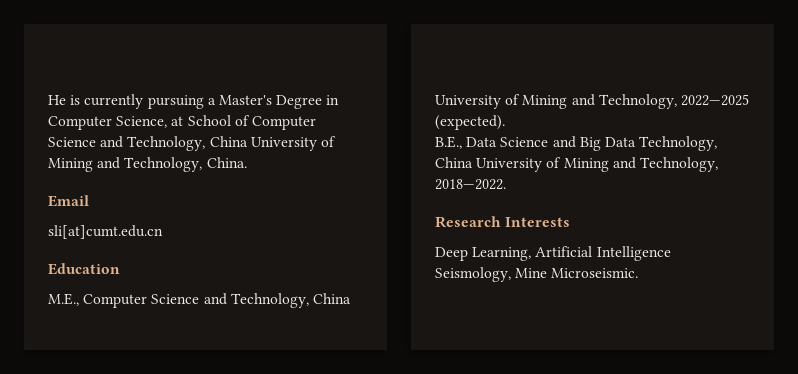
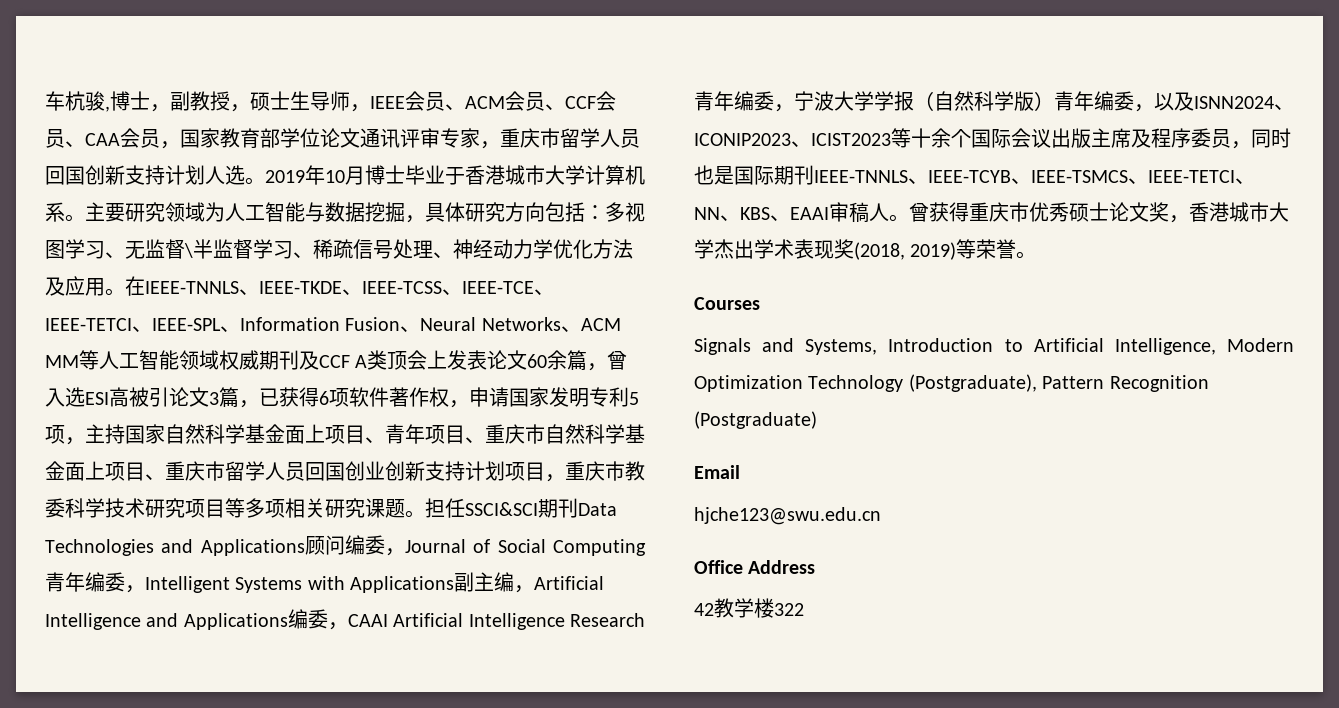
- He is currently pursuing a Master's Degree in Computer Science, at School of Computer Science and Technology, China University of Mining and Technology, China.
+ 车杭骏,博士，副教授，硕士生导师，IEEE会员、ACM会员、CCF会员、CAA会员，国家教育部学位论文通讯评审专家，重庆市留学人员回国创新支持计划人选。2019年10月博士毕业于香港城市大学计算机系。主要研究领域为人工智能与数据挖掘，具体研究方向包括：多视图学习、无监督\半监督学习、稀疏信号处理、神经动力学优化方法及应用。在IEEE-TNNLS、IEEE-TKDE、IEEE-TCSS、IEEE-TCE、IEEE-TETCI、IEEE-SPL、Information Fusion、Neural Networks、ACM MM等人工智能领域权威期刊及CCF A类顶会上发表论文60余篇，曾入选ESI高被引论文3篇，已获得6项软件著作权，申请国家发明专利5项，主持国家自然科学基金面上项目、青年项目、重庆市自然科学基金面上项目、重庆市留学人员回国创业创新支持计划项目，重庆市教委科学技术研究项目等多项相关研究课题。担任SSCI&SCI期刊Data Technologies and Applications顾问编委，Journal of Social Computing青年编委，Intelligent Systems with Applications副主编，Artificial Intelligence and Applications编委，CAAI Artificial Intelligence Research青年编委，宁波大学学报（自然科学版）青年编委，以及ISNN2024、ICONIP2023、ICIST2023等十余个国际会议出版主席及程序委员，同时也是国际期刊IEEE-TNNLS、IEEE-TCYB、IEEE-TSMCS、IEEE-TETCI、NN、KBS、EAAI审稿人。曾获得重庆市优秀硕士论文奖，香港城市大学杰出学术表现奖(2018, 2019)等荣誉。
+ Courses
+ Signals and Systems, Introduction to Artificial Intelligence, Modern Optimization Technology (Postgraduate), Pattern Recognition (Postgraduate)
  Email
- sli[at]cumt.edu.cn
- Education
- M.E., Computer Science and Technology, China University of Mining and Technology, 2022—2025 (expected).
- B.E., Data Science and Big Data Technology, China University of Mining and Technology, 2018—2022.
- Research Interests
- Deep Learning, Artificial Intelligence Seismology, Mine Microseismic.
+ hjche123@swu.edu.cn
+ Office Address
+ 42教学楼322

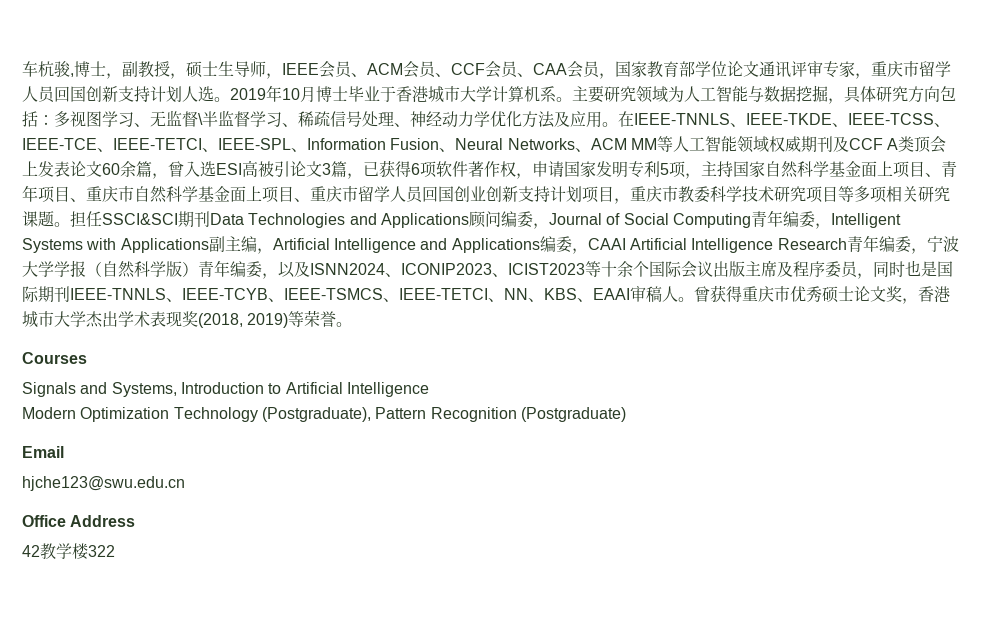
- Signals and Systems, Introduction to Artificial Intelligence, Modern Optimization Technology (Postgraduate), Pattern Recognition (Postgraduate)
+ Signals and Systems, Introduction to Artificial Intelligence
+ Modern Optimization Technology (Postgraduate), Pattern Recognition (Postgraduate)

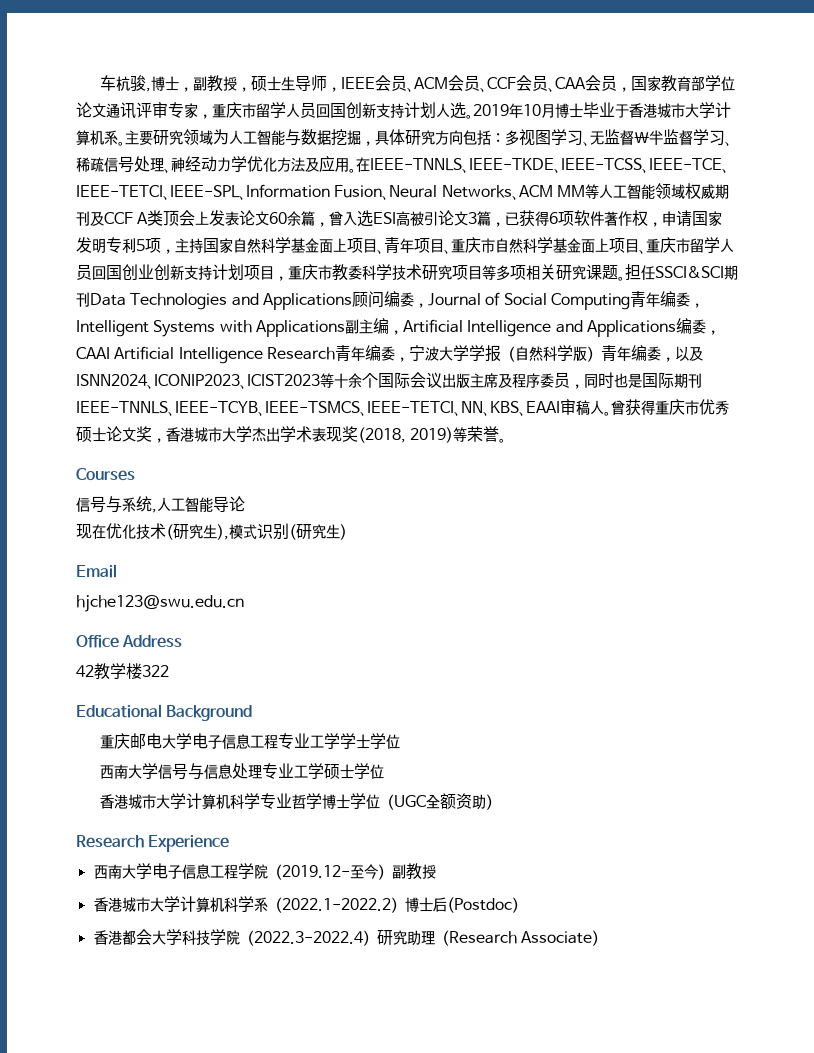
- Signals and Systems, Introduction to Artificial Intelligence
- Modern Optimization Technology (Postgraduate), Pattern Recognition (Postgraduate)
+ 信号与系统,人工智能导论
+ 现在优化技术(研究生),模式识别(研究生)
+ Educational Background
+ 重庆邮电大学电子信息工程专业工学学士学位
+ 西南大学信号与信息处理专业工学硕士学位
+ 香港城市大学计算机科学专业哲学博士学位（UGC全额资助）
+ Research Experience
+ 西南大学电子信息工程学院（2019.12-至今）副教授
+ 香港城市大学计算机科学系（2022.1-2022.2）博士后(Postdoc）
+ 香港都会大学科技学院（2022.3-2022.4）研究助理（Research Associate）

